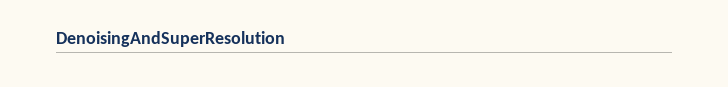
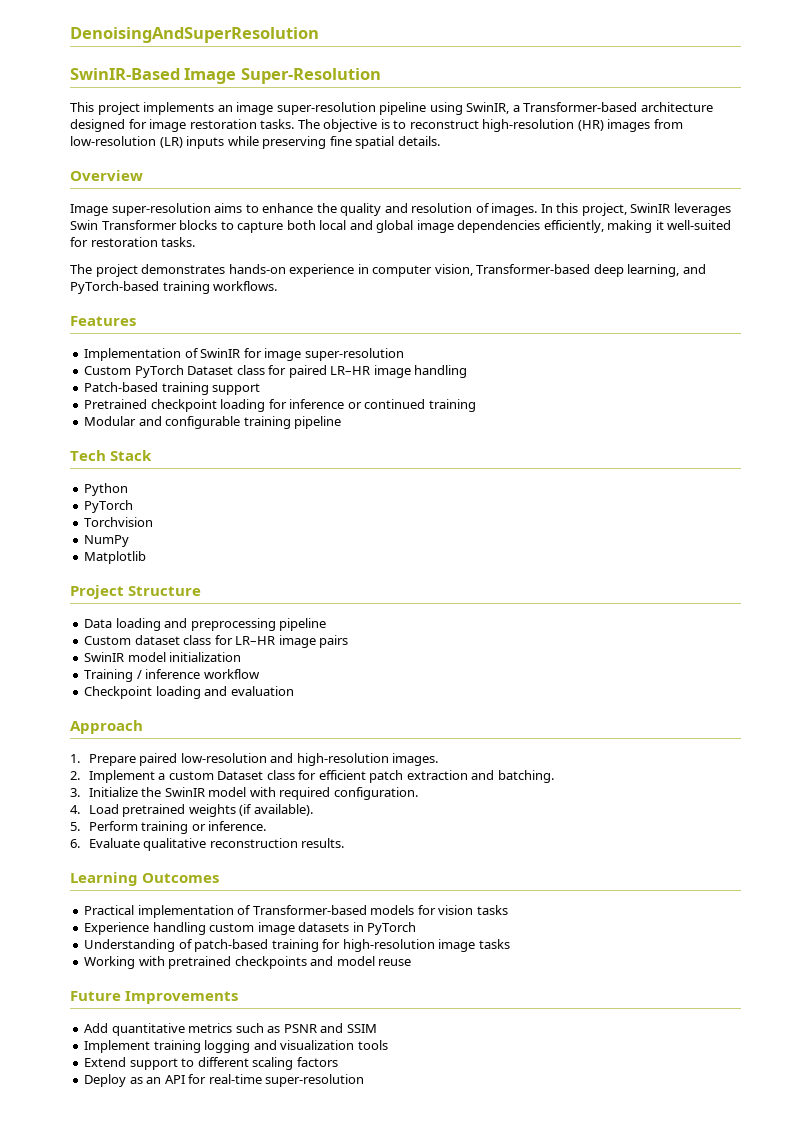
+ SwinIR-Based Image Super-Resolution
+ This project implements an image super-resolution pipeline using SwinIR, a Transformer-based architecture designed for image restoration tasks. The objective is to reconstruct high-resolution (HR) images from low-resolution (LR) inputs while preserving fine spatial details.
+ Overview
+ Image super-resolution aims to enhance the quality and resolution of images. In this project, SwinIR leverages Swin Transformer blocks to capture both local and global image dependencies efficiently, making it well-suited for restoration tasks.
+ The project demonstrates hands-on experience in computer vision, Transformer-based deep learning, and PyTorch-based training workflows.
+ Features
+ Implementation of SwinIR for image super-resolution
+ Custom PyTorch Dataset class for paired LR–HR image handling
+ Patch-based training support
+ Pretrained checkpoint loading for inference or continued training
+ Modular and configurable training pipeline
+ Tech Stack
+ Python
+ PyTorch
+ Torchvision
+ NumPy
+ Matplotlib
+ Project Structure
+ Data loading and preprocessing pipeline
+ Custom dataset class for LR–HR image pairs
+ SwinIR model initialization
+ Training / inference workflow
+ Checkpoint loading and evaluation
+ Approach
+ 1. Prepare paired low-resolution and high-resolution images.
+ 2. Implement a custom Dataset class for efficient patch extraction and batching.
+ 3. Initialize the SwinIR model with required configuration.
+ 4. Load pretrained weights (if available).
+ 5. Perform training or inference.
+ 6. Evaluate qualitative reconstruction results.
+ Learning Outcomes
+ Practical implementation of Transformer-based models for vision tasks
+ Experience handling custom image datasets in PyTorch
+ Understanding of patch-based training for high-resolution image tasks
+ Working with pretrained checkpoints and model reuse
+ Future Improvements
+ Add quantitative metrics such as PSNR and SSIM
+ Implement training logging and visualization tools
+ Extend support to different scaling factors
+ Deploy as an API for real-time super-resolution

